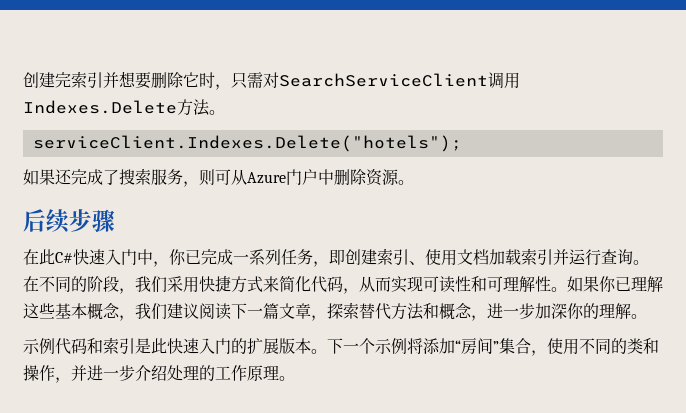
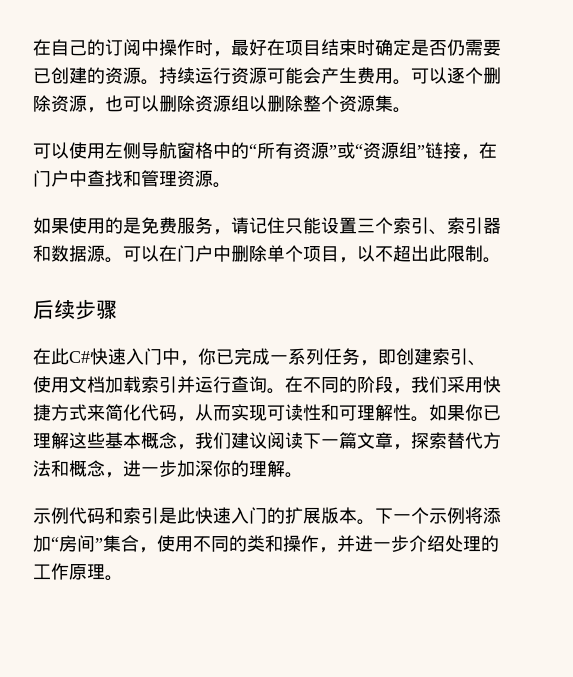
- 创建完索引并想要删除它时，只需对SearchServiceClient调用Indexes.Delete方法。
- serviceClient.Indexes.Delete("hotels");
- 如果还完成了搜索服务，则可从Azure门户中删除资源。
+ 在自己的订阅中操作时，最好在项目结束时确定是否仍需要已创建的资源。持续运行资源可能会产生费用。可以逐个删除资源，也可以删除资源组以删除整个资源集。
+ 可以使用左侧导航窗格中的“所有资源”或“资源组”链接，在门户中查找和管理资源。
+ 如果使用的是免费服务，请记住只能设置三个索引、索引器和数据源。可以在门户中删除单个项目，以不超出此限制。

